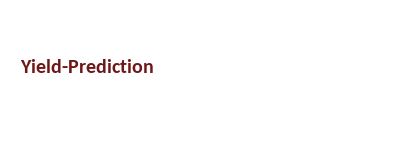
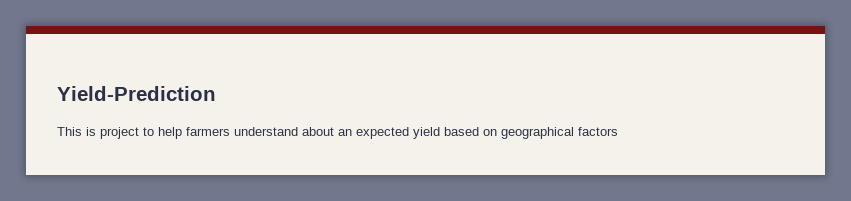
+ This is project to help farmers understand about an expected yield based on geographical factors

